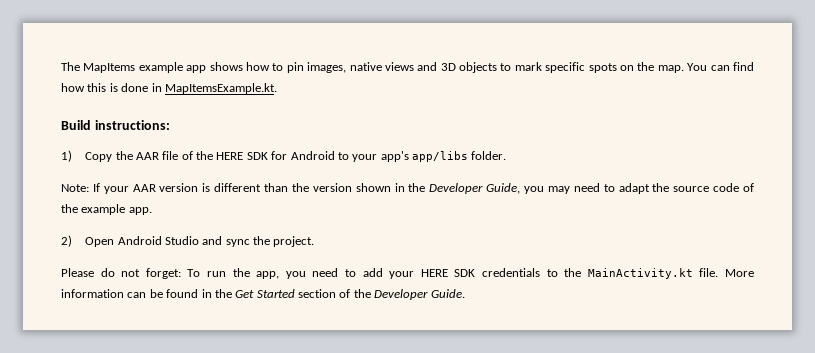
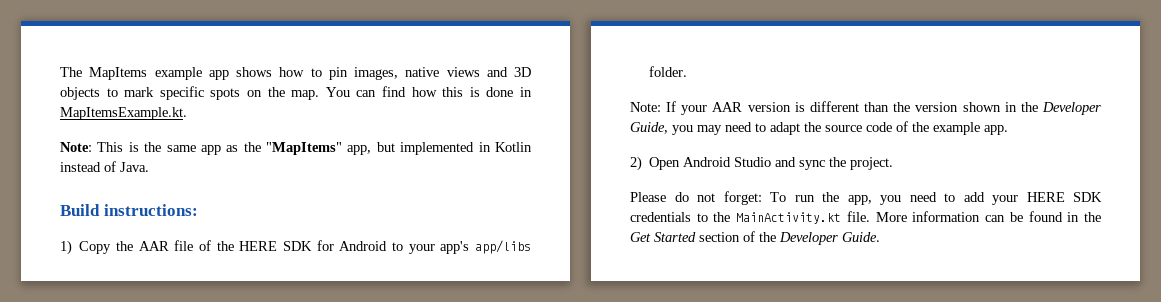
+ Note: This is the same app as the "MapItems" app, but implemented in Kotlin instead of Java.

